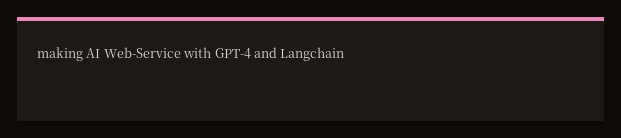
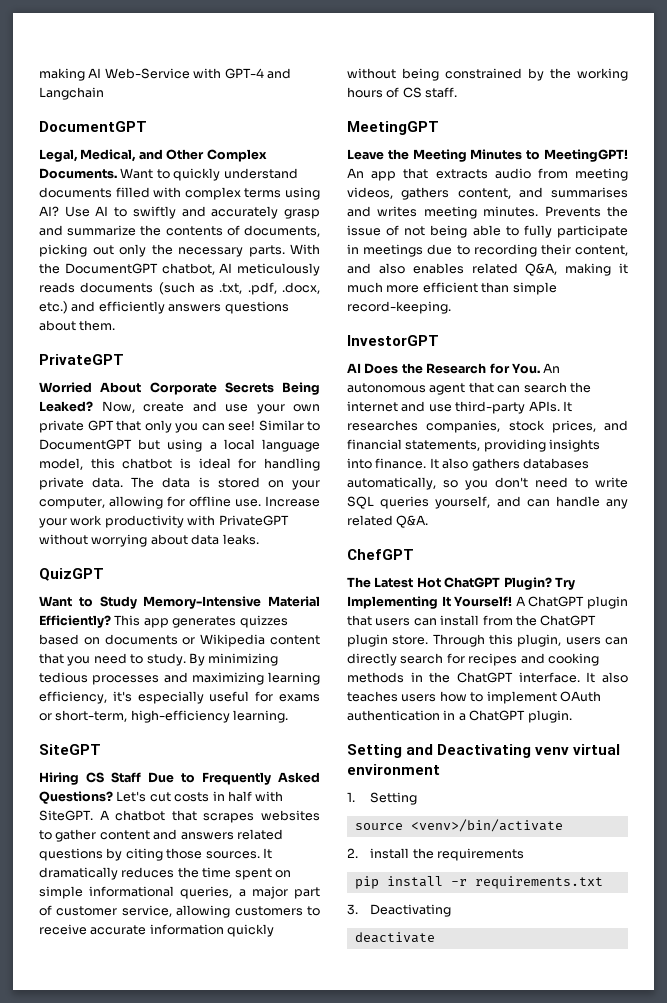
  making AI Web-Service with GPT-4 and Langchain
+ DocumentGPT
+ Legal, Medical, and Other Complex Documents. Want to quickly understand documents filled with complex terms using AI? Use AI to swiftly and accurately grasp and summarize the contents of documents, picking out only the necessary parts. With the DocumentGPT chatbot, AI meticulously reads documents (such as .txt, .pdf, .docx, etc.) and efficiently answers questions about them.
+ PrivateGPT
+ Worried About Corporate Secrets Being Leaked? Now, create and use your own private GPT that only you can see! Similar to DocumentGPT but using a local language model, this chatbot is ideal for handling private data. The data is stored on your computer, allowing for offline use. Increase your work productivity with PrivateGPT without worrying about data leaks.
+ QuizGPT
+ Want to Study Memory-Intensive Material Efficiently? This app generates quizzes based on documents or Wikipedia content that you need to study. By minimizing tedious processes and maximizing learning efficiency, it's especially useful for exams or short-term, high-efficiency learning.
+ SiteGPT
+ Hiring CS Staff Due to Frequently Asked Questions? Let's cut costs in half with SiteGPT. A chatbot that scrapes websites to gather content and answers related questions by citing those sources. It dramatically reduces the time spent on simple informational queries, a major part of customer service, allowing customers to receive accurate information quickly without being constrained by the working hours of CS staff.
+ MeetingGPT
+ Leave the Meeting Minutes to MeetingGPT! An app that extracts audio from meeting videos, gathers content, and summarises and writes meeting minutes. Prevents the issue of not being able to fully participate in meetings due to recording their content, and also enables related Q&A, making it much more efficient than simple record-keeping.
+ InvestorGPT
+ AI Does the Research for You. An autonomous agent that can search the internet and use third-party APIs. It researches companies, stock prices, and financial statements, providing insights into finance. It also gathers databases automatically, so you don't need to write SQL queries yourself, and can handle any related Q&A.
+ ChefGPT
+ The Latest Hot ChatGPT Plugin? Try Implementing It Yourself! A ChatGPT plugin that users can install from the ChatGPT plugin store. Through this plugin, users can directly search for recipes and cooking methods in the ChatGPT interface. It also teaches users how to implement OAuth authentication in a ChatGPT plugin.
+ Setting and Deactivating venv virtual environment
+ 1. Setting
+ source <venv>/bin/activate
+ 2. install the requirements
+ pip install -r requirements.txt
+ 3. Deactivating
+ deactivate

